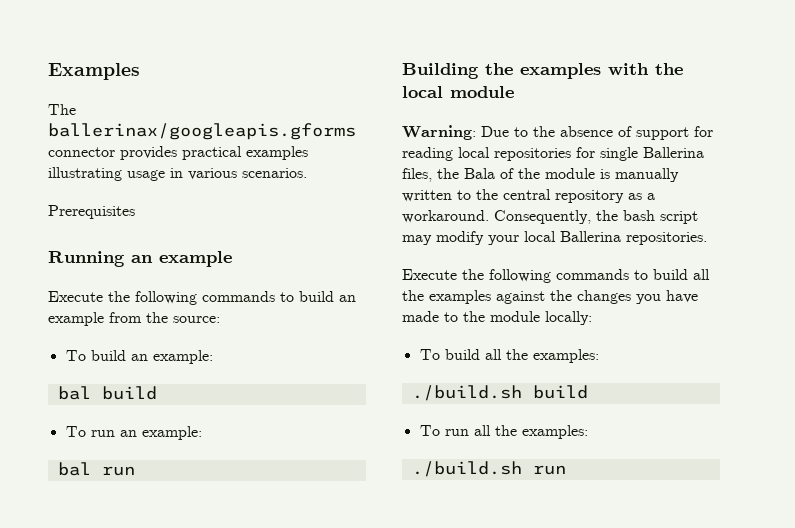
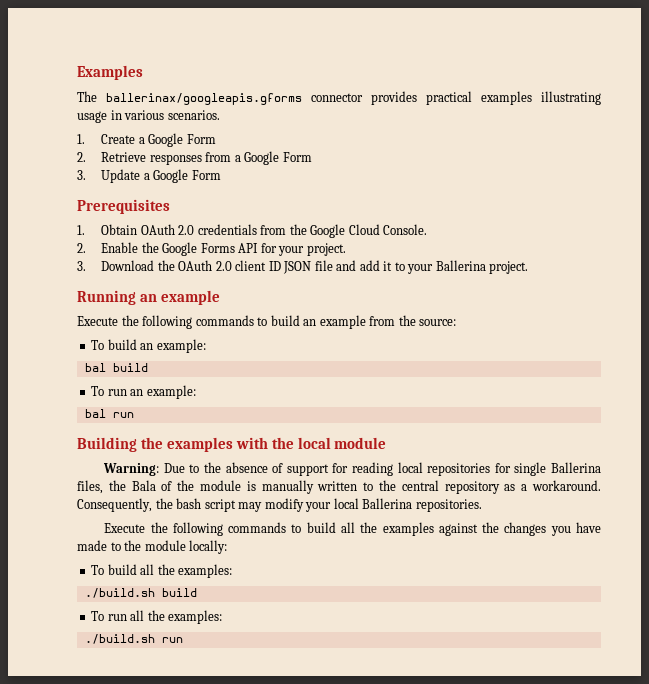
+ 1. Create a Google Form
+ 2. Retrieve responses from a Google Form
+ 3. Update a Google Form
  Prerequisites
+ 1. Obtain OAuth 2.0 credentials from the Google Cloud Console.
+ 2. Enable the Google Forms API for your project.
+ 3. Download the OAuth 2.0 client ID JSON file and add it to your Ballerina project.

